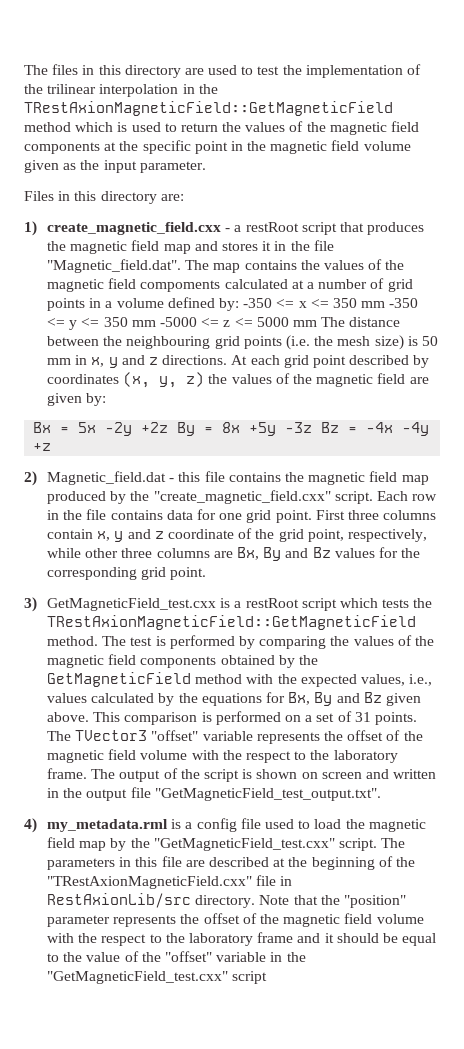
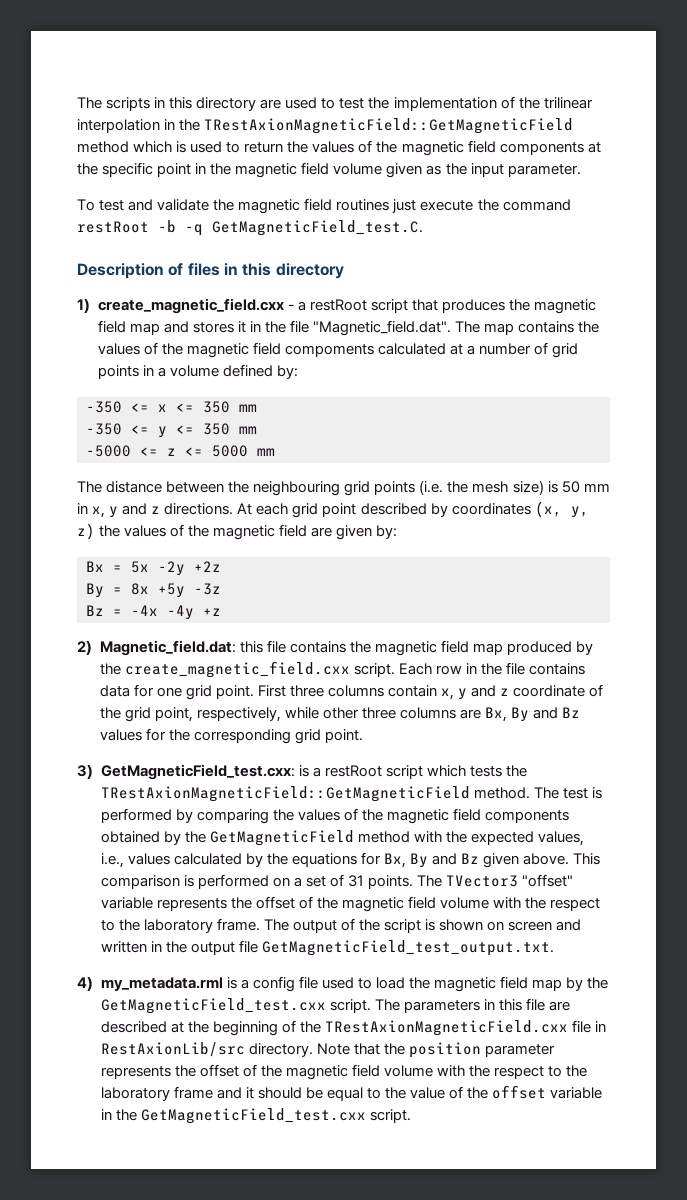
- The files in this directory are used to test the implementation of the trilinear interpolation in the TRestAxionMagneticField::GetMagneticField method which is used to return the values of the magnetic field components at the specific point in the magnetic field volume given as the input parameter.
+ The scripts in this directory are used to test the implementation of the trilinear interpolation in the TRestAxionMagneticField::GetMagneticField method which is used to return the values of the magnetic field components at the specific point in the magnetic field volume given as the input parameter.
- Files in this directory are:
+ To test and validate the magnetic field routines just execute the command restRoot -b -q GetMagneticField_test.C.
+ Description of files in this directory
- 1) create_magnetic_field.cxx - a restRoot script that produces the magnetic field map and stores it in the file "Magnetic_field.dat". The map contains the values of the magnetic field compoments calculated at a number of grid points in a volume defined by: -350 <= x <= 350 mm -350 <= y <= 350 mm -5000 <= z <= 5000 mm The distance between the neighbouring grid points (i.e. the mesh size) is 50 mm in x, y and z directions.
+ 1) create_magnetic_field.cxx - a restRoot script that produces the magnetic field map and stores it in the file "Magnetic_field.dat". The map contains the values of the magnetic field compoments calculated at a number of grid points in a volume defined by:
+ -350 <= x <= 350 mm
+ -350 <= y <= 350 mm
+ -5000 <= z <= 5000 mm
+ The distance between the neighbouring grid points (i.e. the mesh size) is 50 mm in x, y and z directions.
- Bx = 5x -2y +2z By = 8x +5y -3z Bz = -4x -4y +z
+ Bx = 5x -2y +2z
+ By = 8x +5y -3z
+ Bz = -4x -4y +z
- 2) Magnetic_field.dat - this file contains the magnetic field map produced by the "create_magnetic_field.cxx" script.
+ 2) Magnetic_field.dat: this file contains the magnetic field map produced by the create_magnetic_field.cxx script.
- 3) GetMagneticField_test.cxx is a restRoot script which tests the TRestAxionMagneticField::GetMagneticField method.
+ 3) GetMagneticField_test.cxx: is a restRoot script which tests the TRestAxionMagneticField::GetMagneticField method.
- The output of the script is shown on screen and written in the output file "GetMagneticField_test_output.txt".
+ The output of the script is shown on screen and written in the output file GetMagneticField_test_output.txt.
- 4) my_metadata.rml is a config file used to load the magnetic field map by the "GetMagneticField_test.cxx" script.
+ 4) my_metadata.rml is a config file used to load the magnetic field map by the GetMagneticField_test.cxx script.
- The parameters in this file are described at the beginning of the "TRestAxionMagneticField.cxx" file in RestAxionLib/src directory.
+ The parameters in this file are described at the beginning of the TRestAxionMagneticField.cxx file in RestAxionLib/src directory.
- Note that the "position" parameter represents the offset of the magnetic field volume with the respect to the laboratory frame and it should be equal to the value of the "offset" variable in the "GetMagneticField_test.cxx" script
+ Note that the position parameter represents the offset of the magnetic field volume with the respect to the laboratory frame and it should be equal to the value of the offset variable in the GetMagneticField_test.cxx script.

